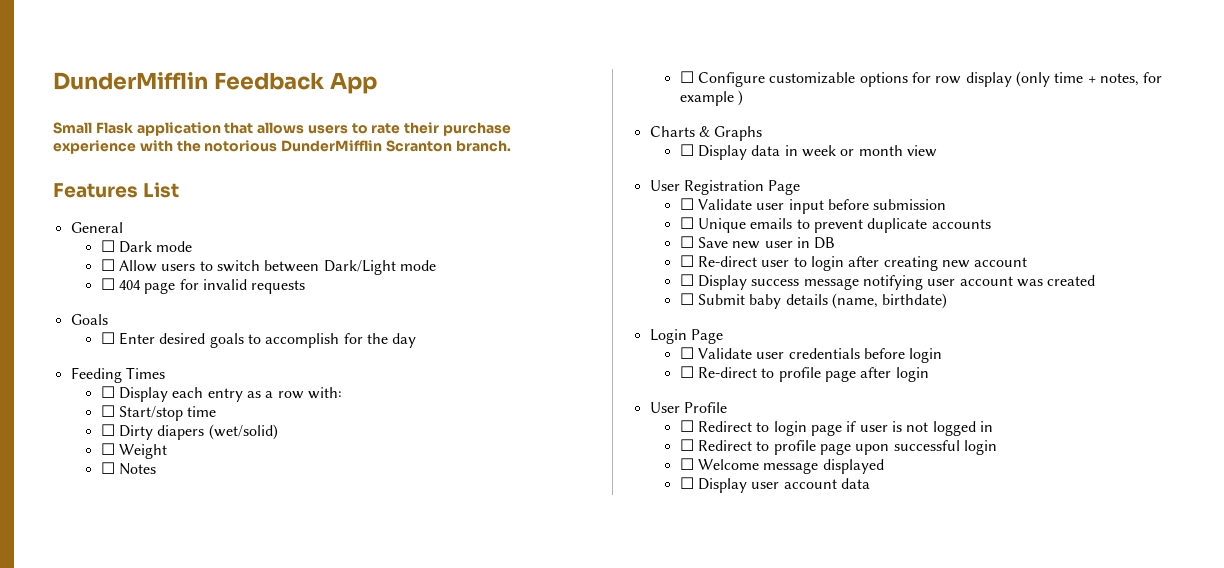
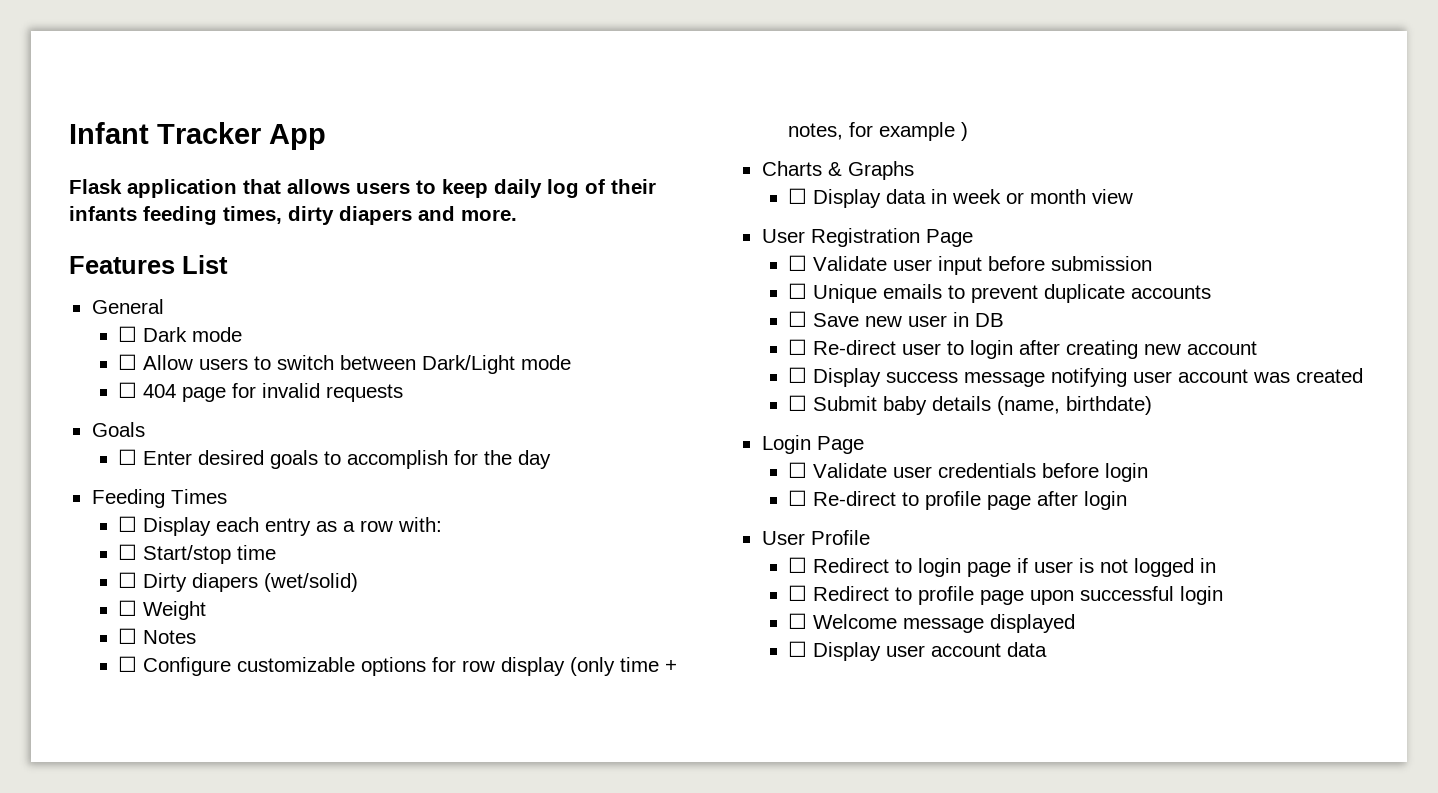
- DunderMifflin Feedback App
+ Infant Tracker App
- Small Flask application that allows users to rate their purchase experience with the notorious DunderMifflin Scranton branch.
+ Flask application that allows users to keep daily log of their infants feeding times, dirty diapers and more.

